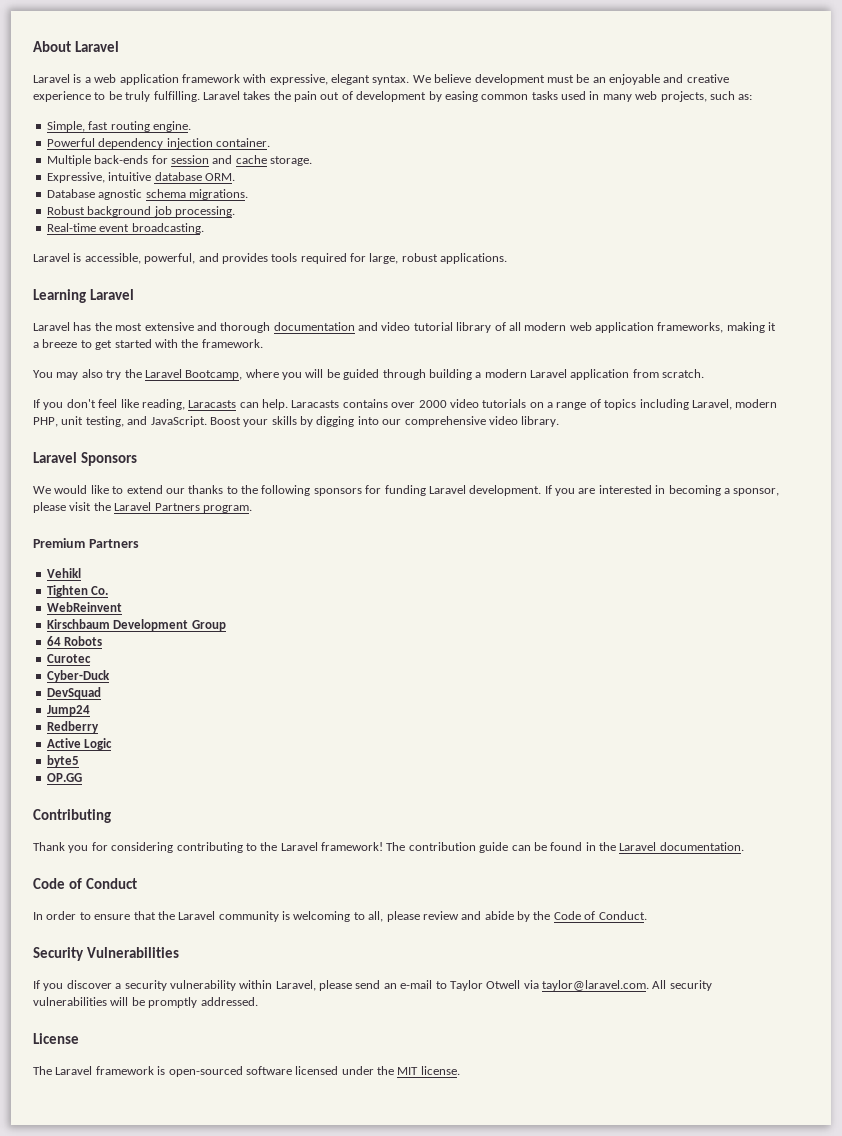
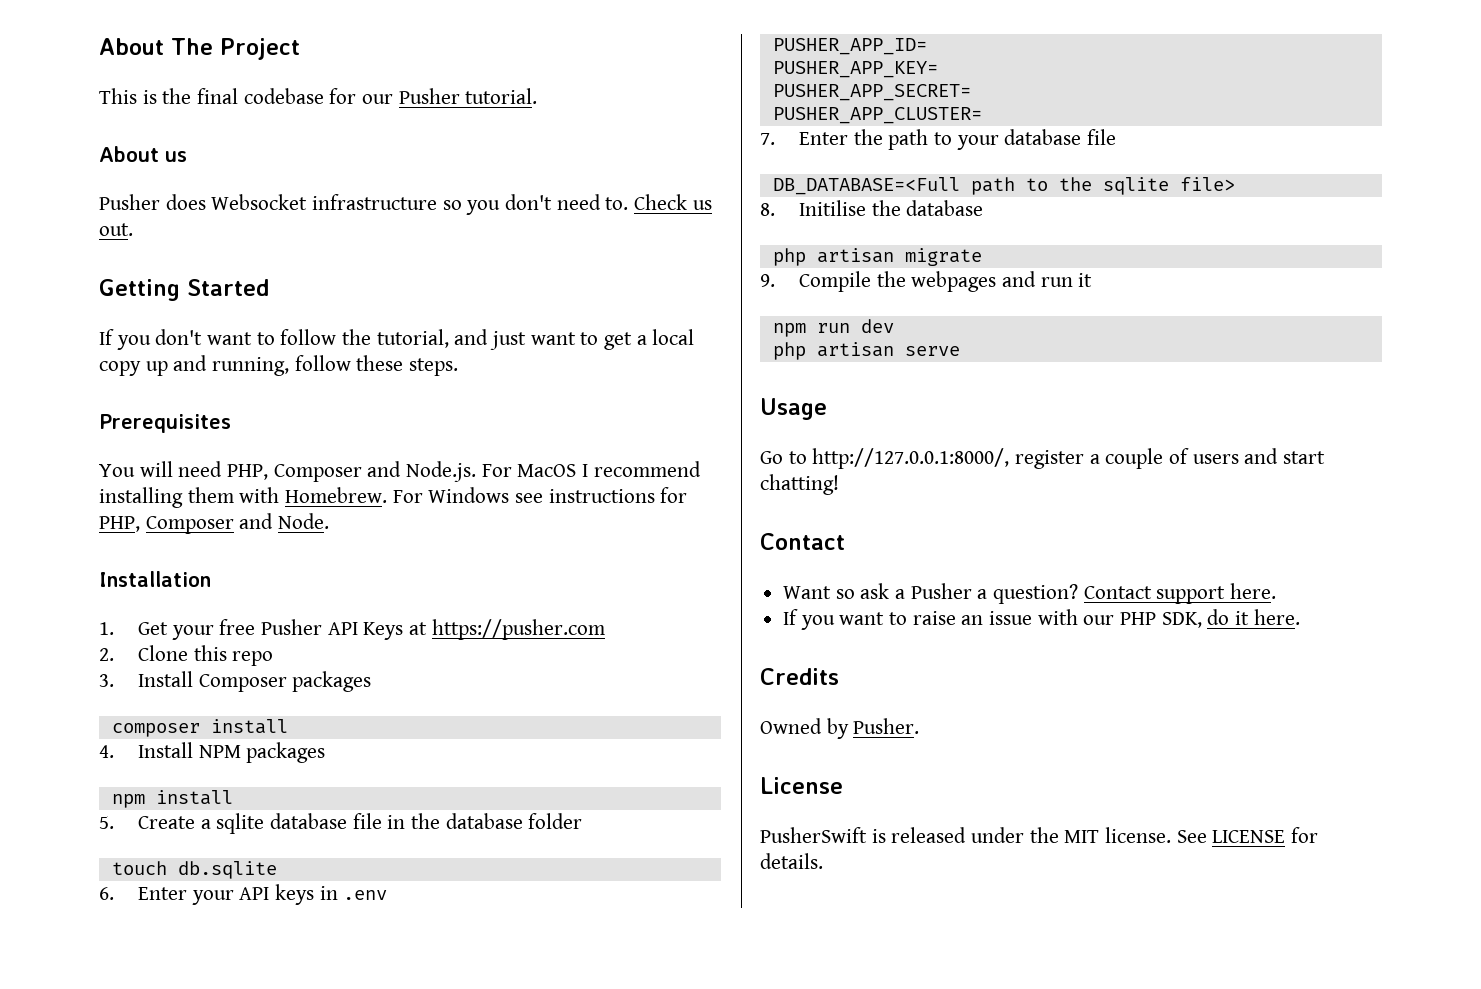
- About Laravel
- Laravel is a web application framework with expressive, elegant syntax. We believe development must be an enjoyable and creative experience to be truly fulfilling. Laravel takes the pain out of development by easing common tasks used in many web projects, such as:
- Simple, fast routing engine.
- Powerful dependency injection container.
- Multiple back-ends for session and cache storage.
- Expressive, intuitive database ORM.
- Database agnostic schema migrations.
- Robust background job processing.
- Real-time event broadcasting.
- Laravel is accessible, powerful, and provides tools required for large, robust applications.
- Learning Laravel
- Laravel has the most extensive and thorough documentation and video tutorial library of all modern web application frameworks, making it a breeze to get started with the framework.
- You may also try the Laravel Bootcamp, where you will be guided through building a modern Laravel application from scratch.
- If you don't feel like reading, Laracasts can help. Laracasts contains over 2000 video tutorials on a range of topics including Laravel, modern PHP, unit testing, and JavaScript. Boost your skills by digging into our comprehensive video library.
- Laravel Sponsors
- We would like to extend our thanks to the following sponsors for funding Laravel development. If you are interested in becoming a sponsor, please visit the Laravel Partners program.
- Premium Partners
- Vehikl
- Tighten Co.
- WebReinvent
- Kirschbaum Development Group
- 64 Robots
- Curotec
- Cyber-Duck
- DevSquad
- Jump24
- Redberry
- Active Logic
- byte5
- OP.GG
- Contributing
- Thank you for considering contributing to the Laravel framework! The contribution guide can be found in the Laravel documentation.
- Code of Conduct
- In order to ensure that the Laravel community is welcoming to all, please review and abide by the Code of Conduct.
- Security Vulnerabilities
- If you discover a security vulnerability within Laravel, please send an e-mail to Taylor Otwell via taylor@laravel.com. All security vulnerabilities will be promptly addressed.
+ About The Project
+ This is the final codebase for our Pusher tutorial.
+ About us
+ Pusher does Websocket infrastructure so you don't need to. Check us out.
+ Getting Started
+ If you don't want to follow the tutorial, and just want to get a local copy up and running, follow these steps.
+ Prerequisites
+ You will need PHP, Composer and Node.js. For MacOS I recommend installing them with Homebrew. For Windows see instructions for PHP, Composer and Node.
+ Installation
+ 1. Get your free Pusher API Keys at https://pusher.com
+ 2. Clone this repo
+ 3. Install Composer packages
+ composer install
+ 4. Install NPM packages
+ npm install
+ 5. Create a sqlite database file in the database folder
+ touch db.sqlite
+ 6. Enter your API keys in .env
+ PUSHER_APP_ID=
+ PUSHER_APP_KEY=
+ PUSHER_APP_SECRET=
+ PUSHER_APP_CLUSTER=
+ 7. Enter the path to your database file
+ DB_DATABASE=<Full path to the sqlite file>
+ 8. Initilise the database
+ php artisan migrate
+ 9. Compile the webpages and run it
+ npm run dev
+ php artisan serve
+ Usage
+ Go to http://127.0.0.1:8000/, register a couple of users and start chatting!
+ Contact
+ Want so ask a Pusher a question? Contact support here.
+ If you want to raise an issue with our PHP SDK, do it here.
+ Credits
+ Owned by Pusher.
  License
- The Laravel framework is open-sourced software licensed under the MIT license.
+ PusherSwift is released under the MIT license. See LICENSE for details.

